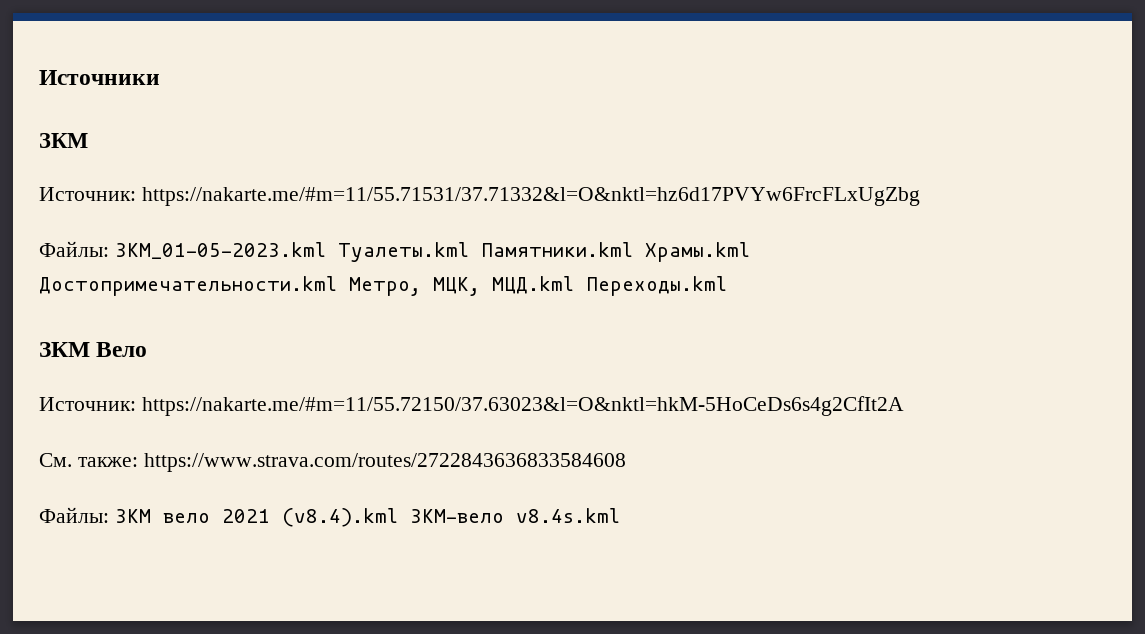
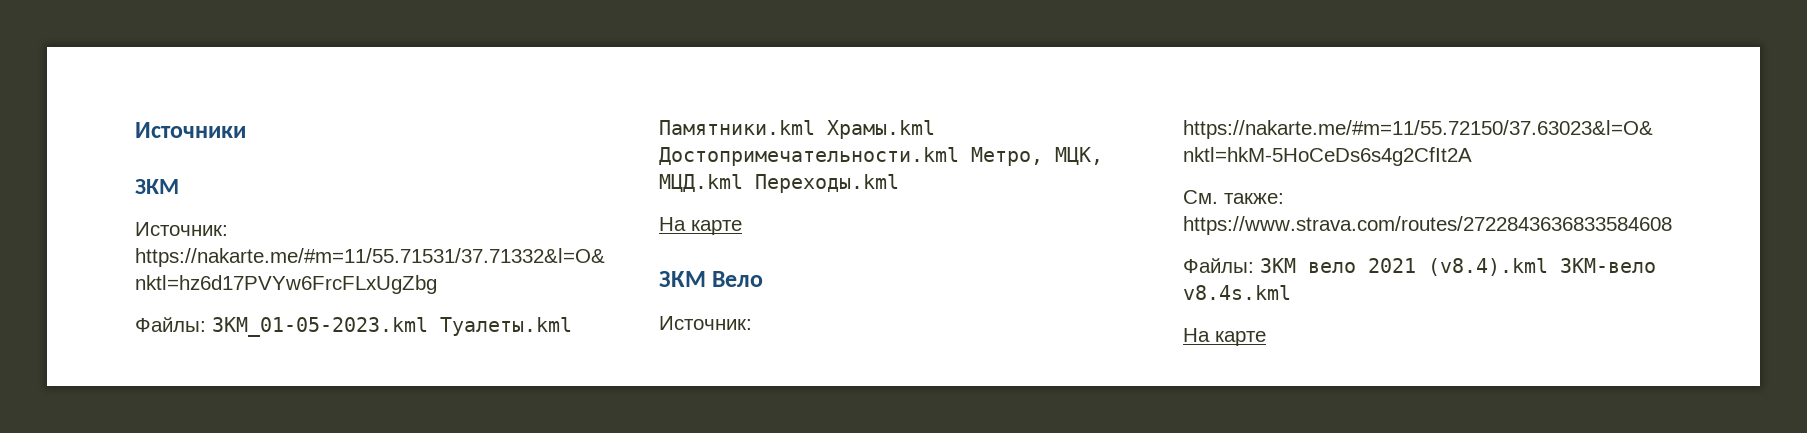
  Файлы: ЗКМ_01-05-2023.kml Туалеты.kml Памятники.kml Храмы.kml Достопримечательности.kml Метро, МЦК, МЦД.kml Переходы.kml
+ На карте
  Файлы: ЗКМ вело 2021 (v8.4).kml ЗКМ-вело v8.4s.kml
+ На карте

